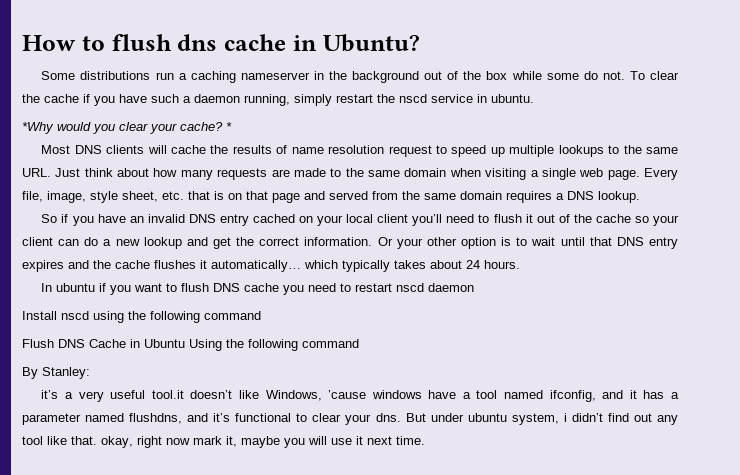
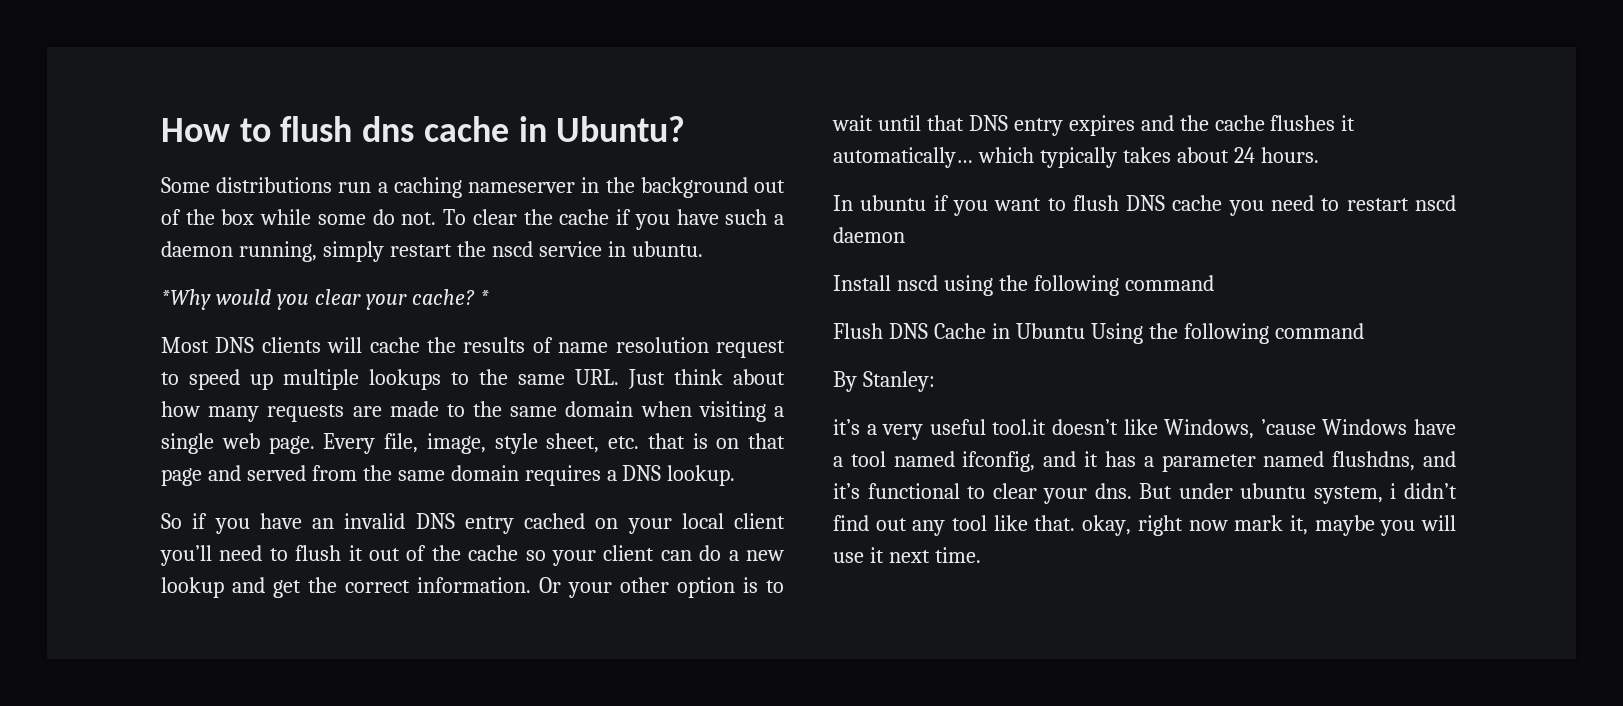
- it’s a very useful tool.it doesn’t like Windows, ’cause windows have a tool named ifconfig, and it has a parameter named flushdns, and it’s functional to clear your dns.
+ it’s a very useful tool.it doesn’t like Windows, ’cause Windows have a tool named ifconfig, and it has a parameter named flushdns, and it’s functional to clear your dns.

